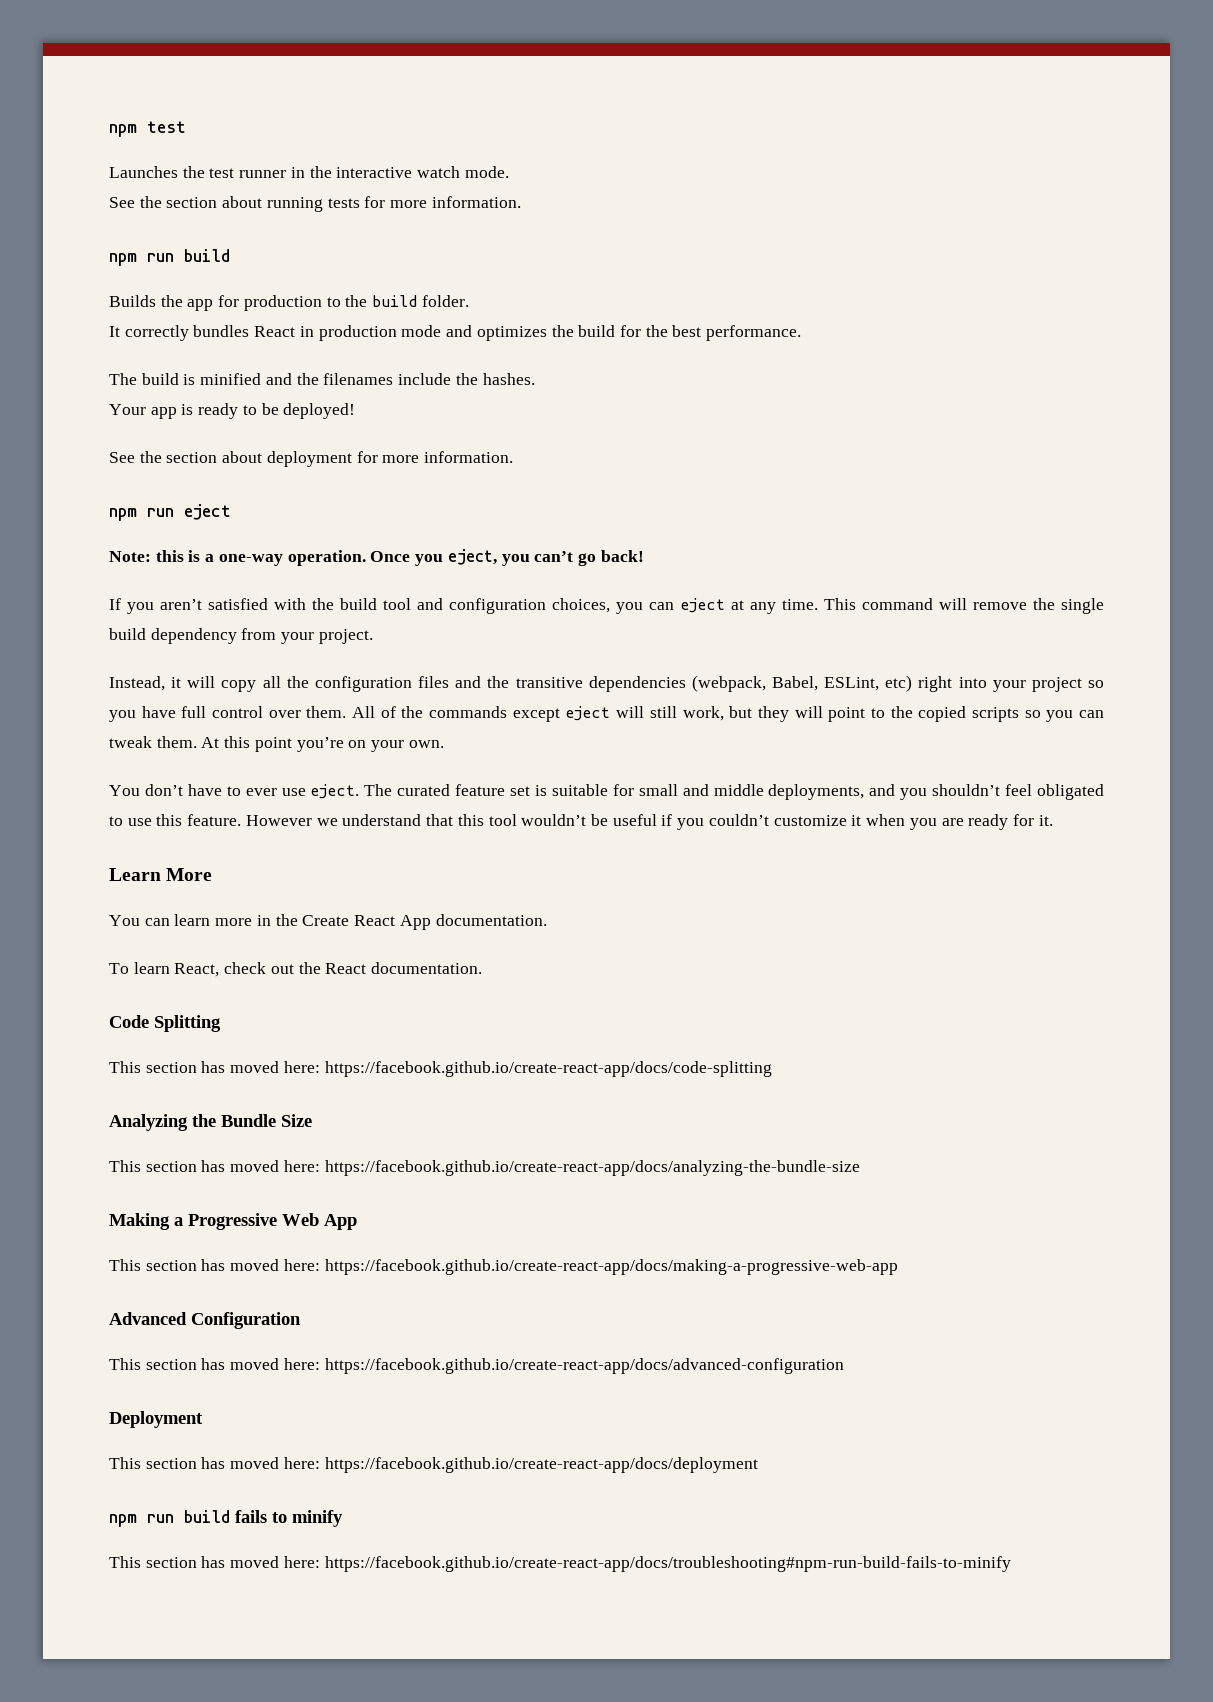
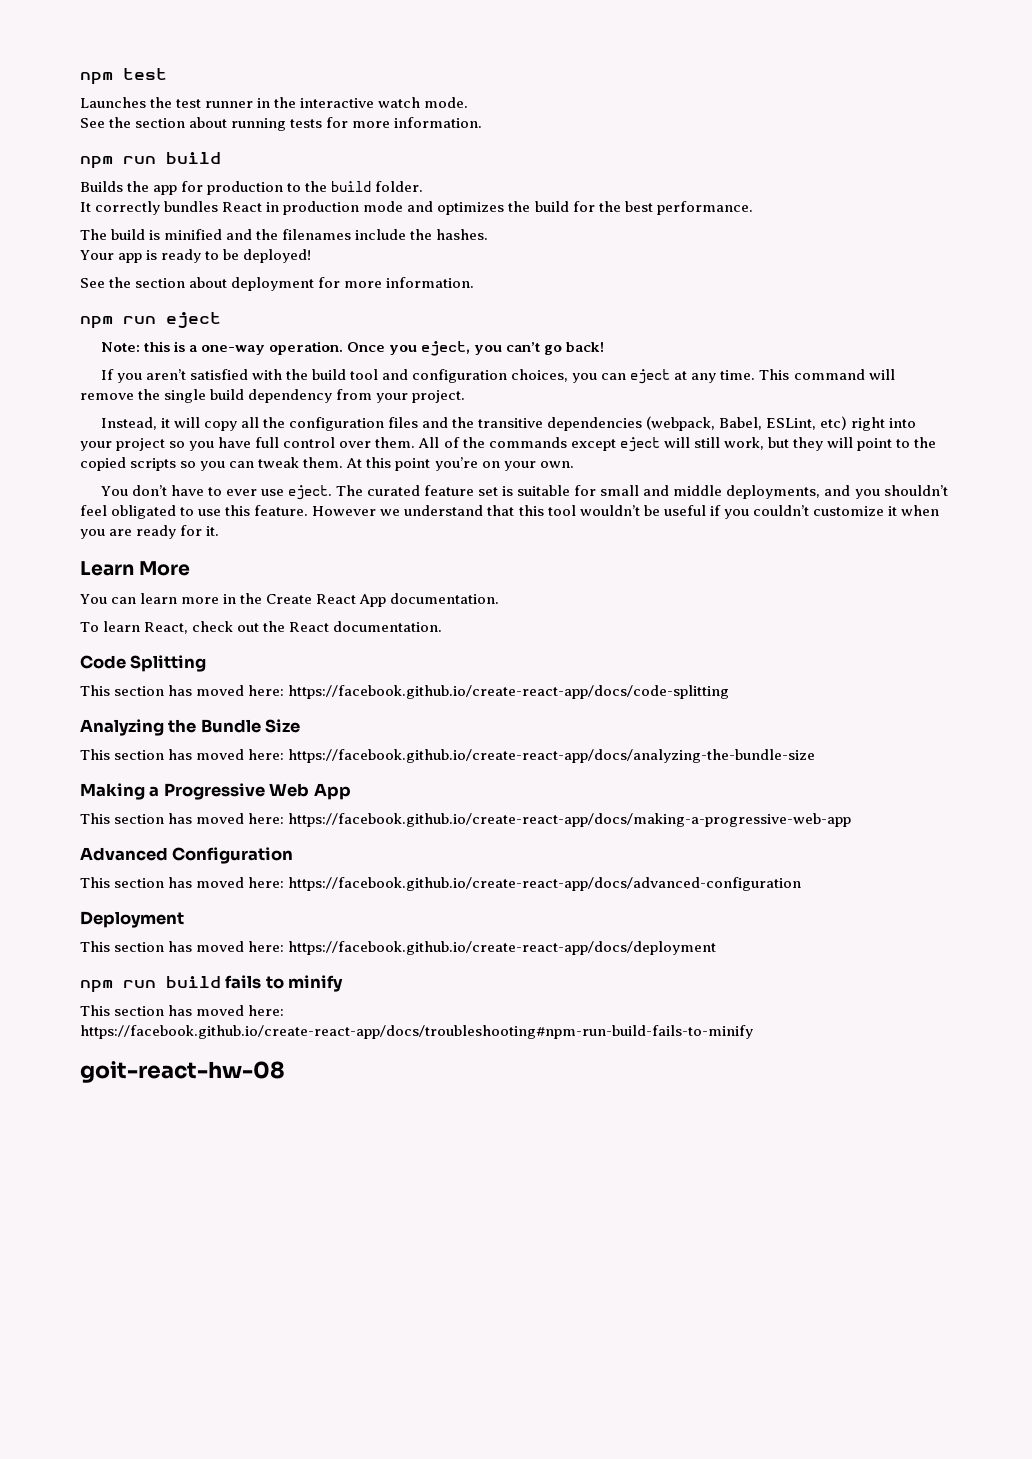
+ goit-react-hw-08

